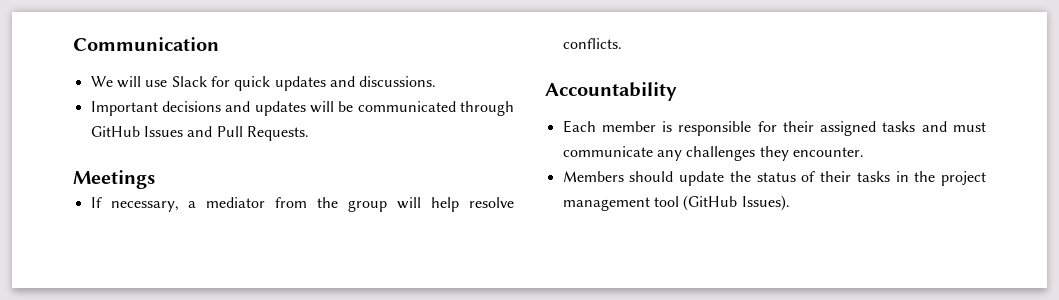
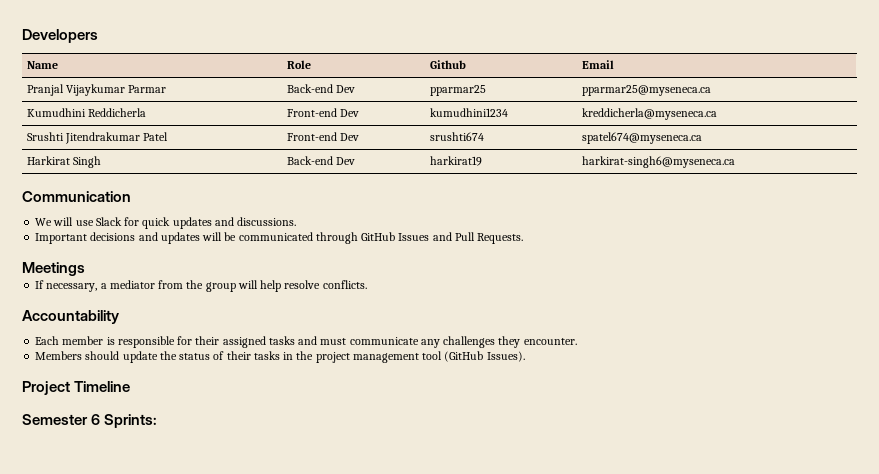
+ Developers
+ Name | Role | Github | Email
+ Pranjal Vijaykumar Parmar | Back-end Dev | pparmar25 | pparmar25@myseneca.ca
+ Kumudhini Reddicherla | Front-end Dev | kumudhini1234 | kreddicherla@myseneca.ca
+ Srushti Jitendrakumar Patel | Front-end Dev | srushti674 | spatel674@myseneca.ca
+ Harkirat Singh | Back-end Dev | harkirat19 | harkirat-singh6@myseneca.ca
+ Project Timeline
+ Semester 6 Sprints:

